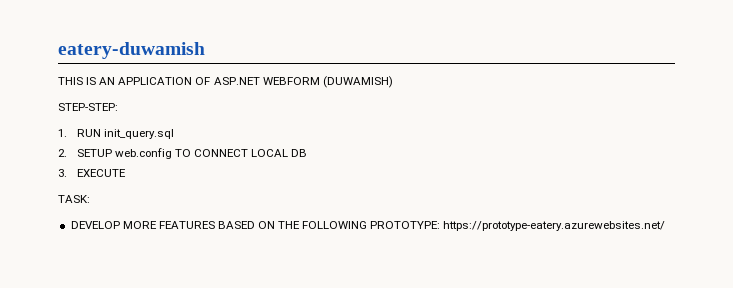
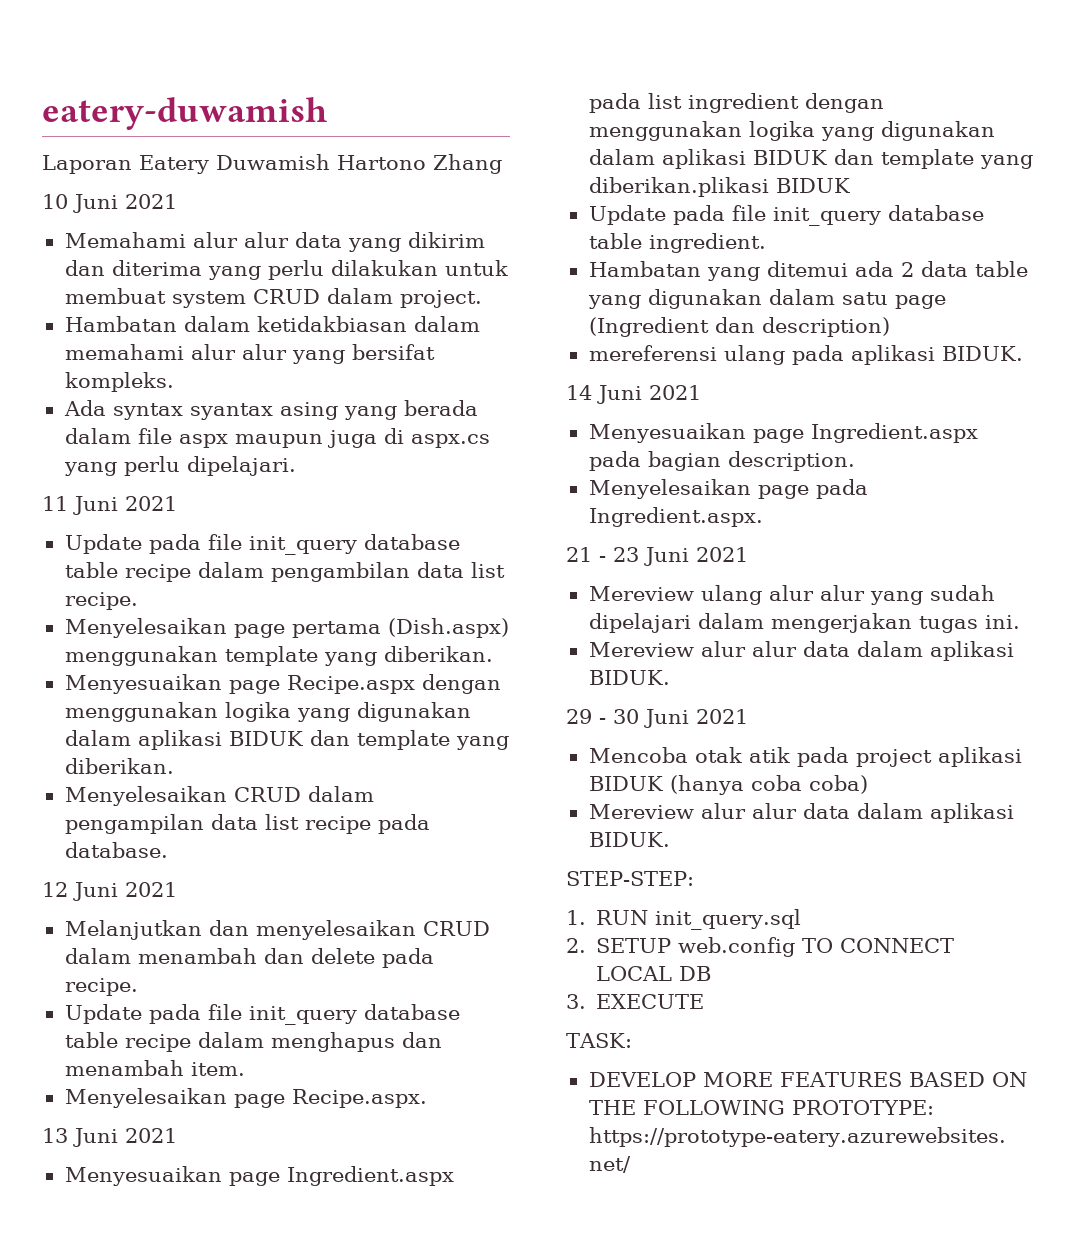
- THIS IS AN APPLICATION OF ASP.NET WEBFORM (DUWAMISH)
+ Laporan Eatery Duwamish Hartono Zhang
+ 10 Juni 2021
+ Memahami alur alur data yang dikirim dan diterima yang perlu dilakukan untuk membuat system CRUD dalam project.
+ Hambatan dalam ketidakbiasan dalam memahami alur alur yang bersifat kompleks.
+ Ada syntax syantax asing yang berada dalam file aspx maupun juga di aspx.cs yang perlu dipelajari.
+ 11 Juni 2021
+ Update pada file init_query database table recipe dalam pengambilan data list recipe.
+ Menyelesaikan page pertama (Dish.aspx) menggunakan template yang diberikan.
+ Menyesuaikan page Recipe.aspx dengan menggunakan logika yang digunakan dalam aplikasi BIDUK dan template yang diberikan.
+ Menyelesaikan CRUD dalam pengampilan data list recipe pada database.
+ 12 Juni 2021
+ Melanjutkan dan menyelesaikan CRUD dalam menambah dan delete pada recipe.
+ Update pada file init_query database table recipe dalam menghapus dan menambah item.
+ Menyelesaikan page Recipe.aspx.
+ 13 Juni 2021
+ Menyesuaikan page Ingredient.aspx pada list ingredient dengan menggunakan logika yang digunakan dalam aplikasi BIDUK dan template yang diberikan.plikasi BIDUK
+ Update pada file init_query database table ingredient.
+ Hambatan yang ditemui ada 2 data table yang digunakan dalam satu page (Ingredient dan description)
+ mereferensi ulang pada aplikasi BIDUK.
+ 14 Juni 2021
+ Menyesuaikan page Ingredient.aspx pada bagian description.
+ Menyelesaikan page pada Ingredient.aspx.
+ 21 - 23 Juni 2021
+ Mereview ulang alur alur yang sudah dipelajari dalam mengerjakan tugas ini.
+ Mereview alur alur data dalam aplikasi BIDUK.
+ 29 - 30 Juni 2021
+ Mencoba otak atik pada project aplikasi BIDUK (hanya coba coba)
+ Mereview alur alur data dalam aplikasi BIDUK.

